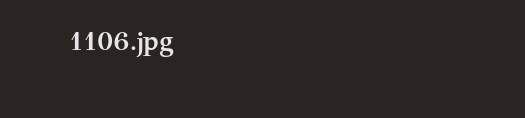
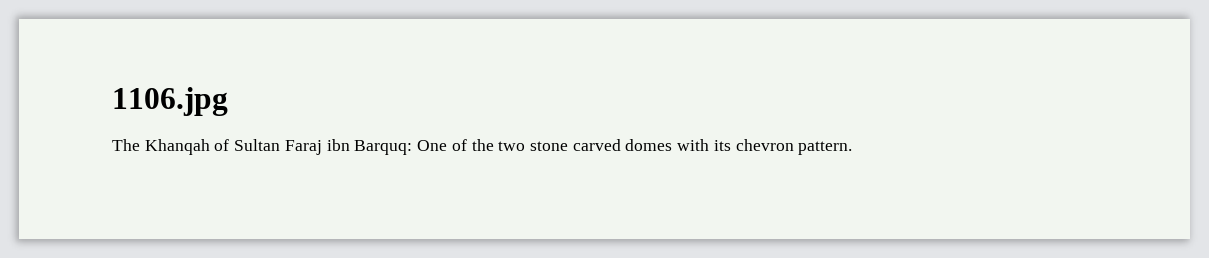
+ The Khanqah of Sultan Faraj ibn Barquq: One of the two stone carved domes with its chevron pattern.

